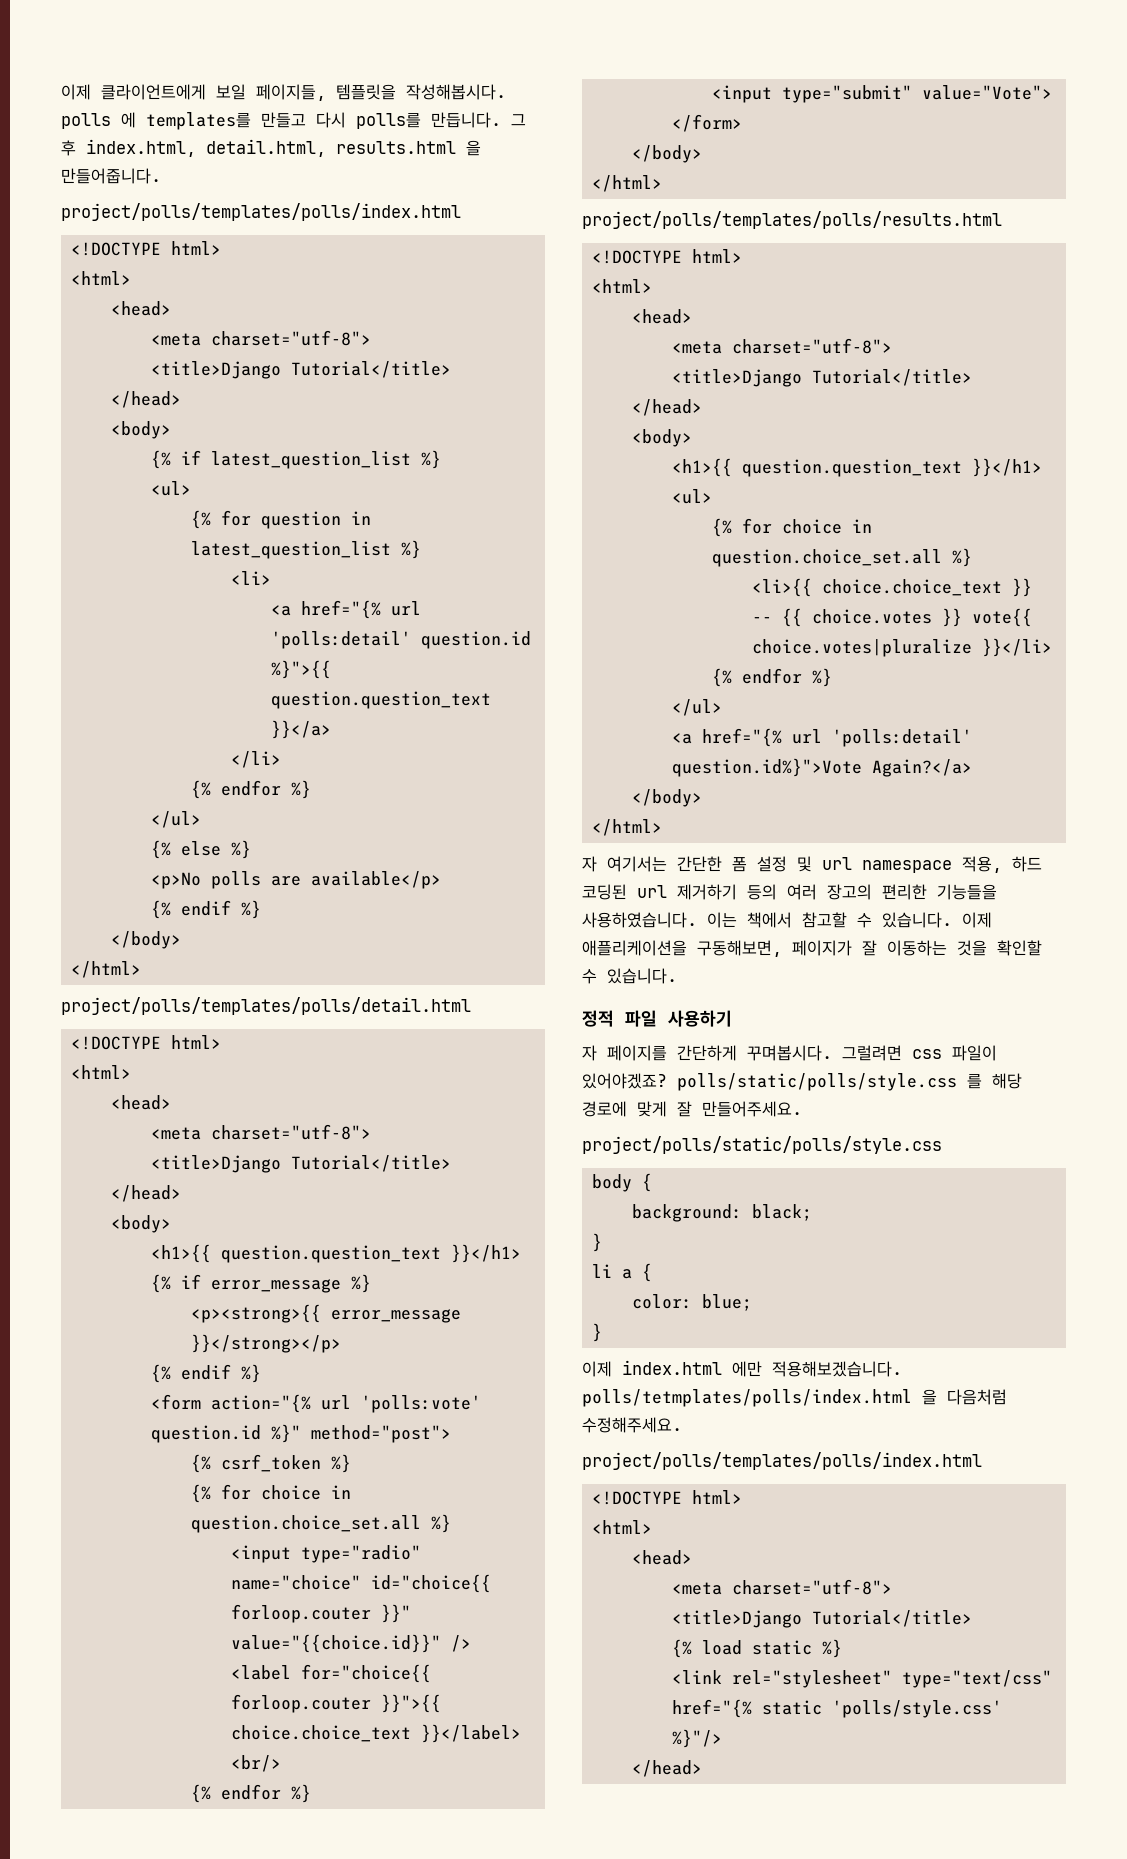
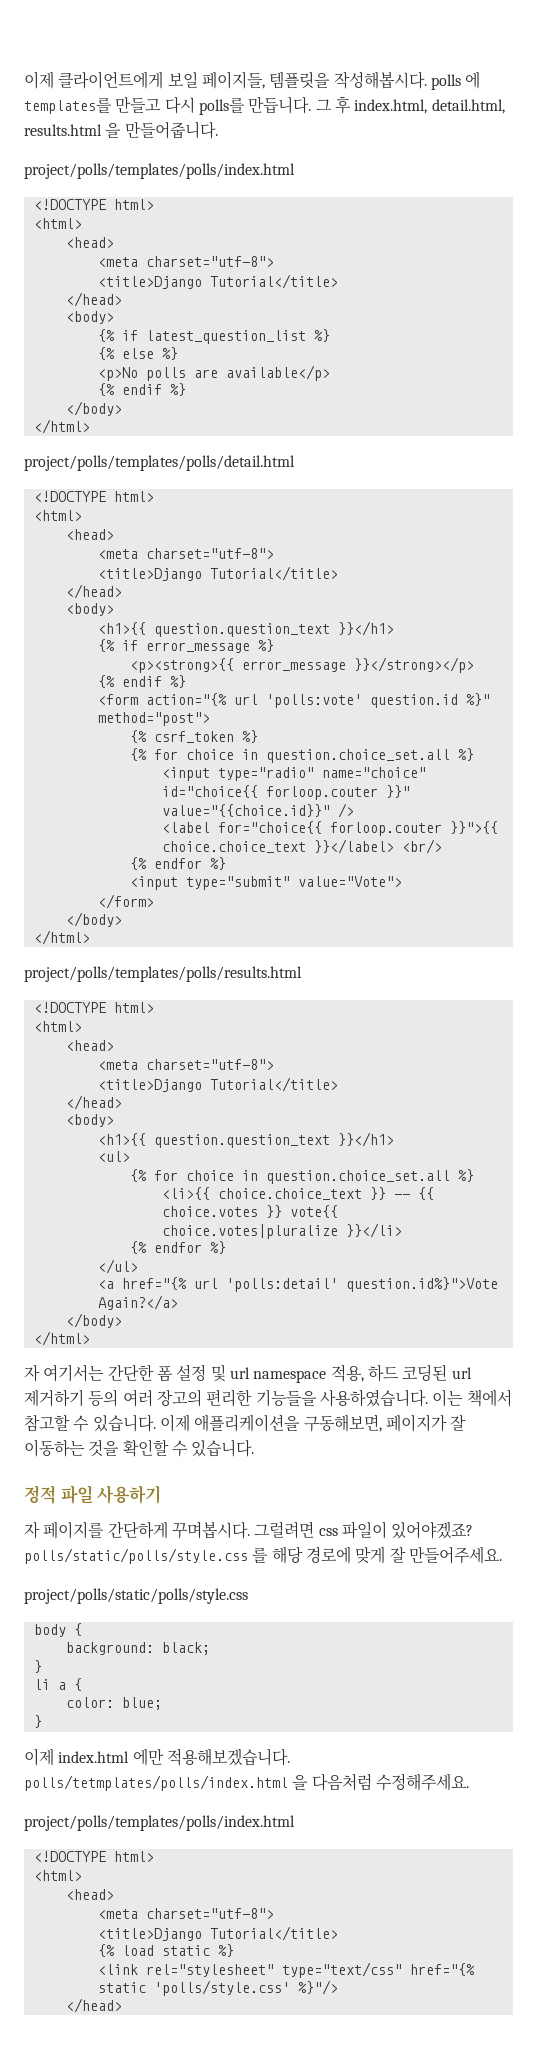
  {% if latest_question_list %}
- <ul>
- {% for question in latest_question_list %}
- <li>
- <a href="{% url 'polls:detail' question.id %}">{{ question.question_text }}</a>
- </li>
- {% endfor %}
- </ul>

